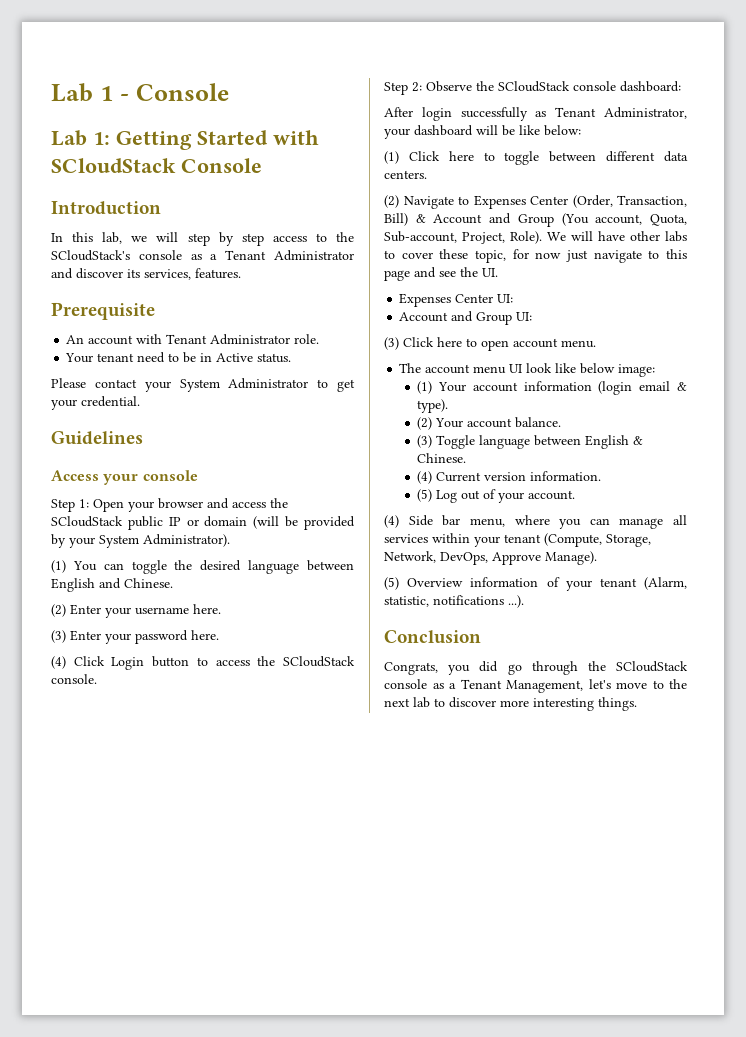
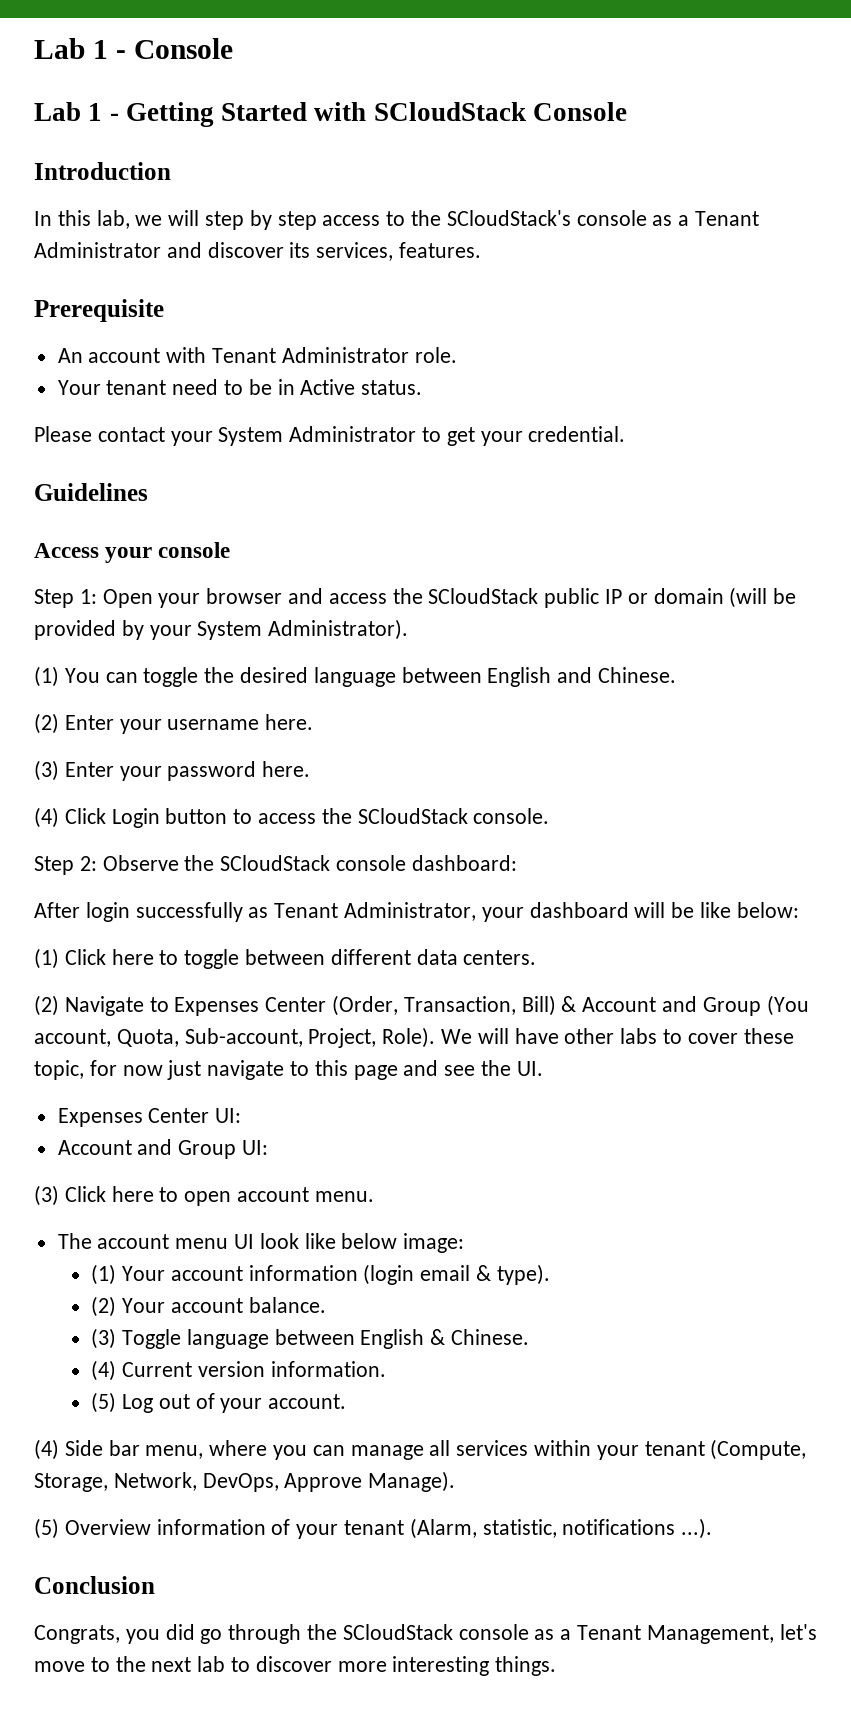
- Lab 1: Getting Started with SCloudStack Console
+ Lab 1 - Getting Started with SCloudStack Console

